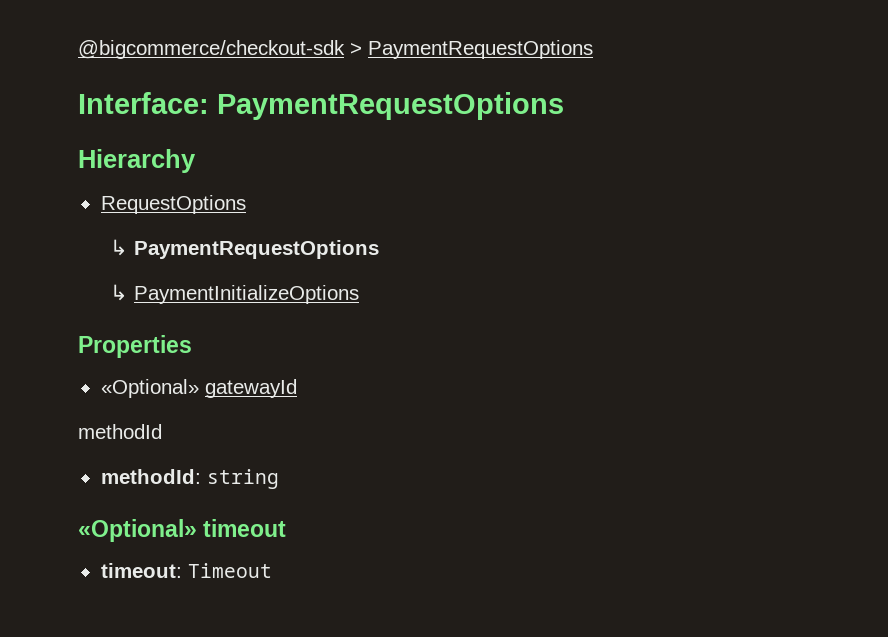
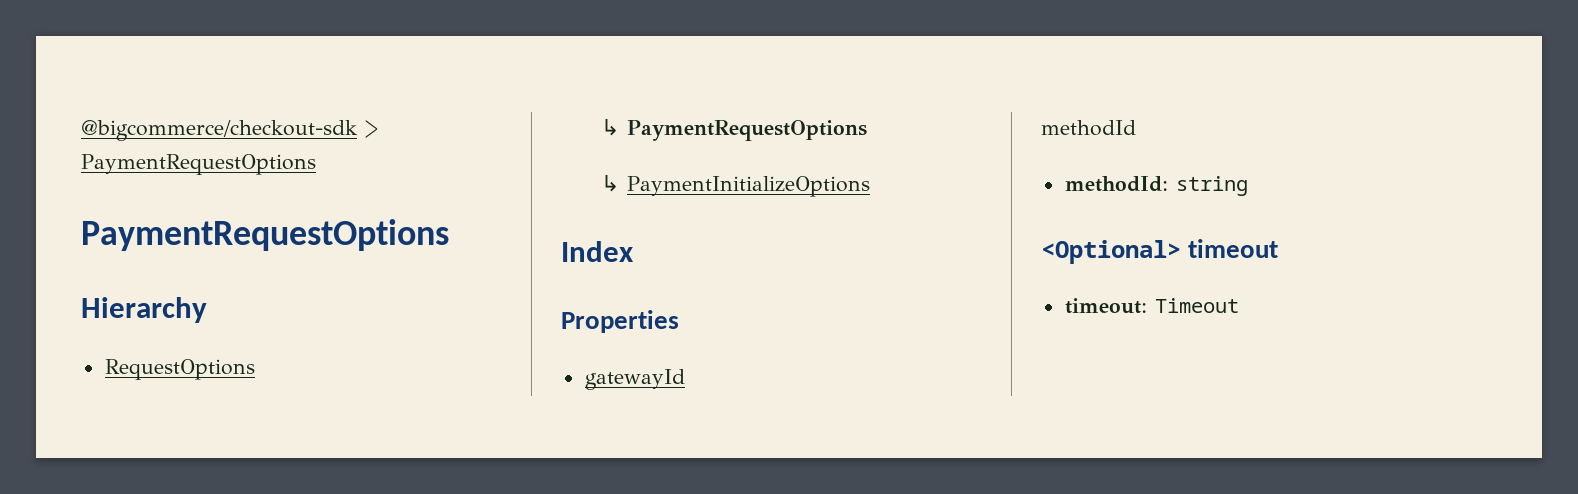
  @bigcommerce/checkout-sdk > PaymentRequestOptions
- Interface: PaymentRequestOptions
+ PaymentRequestOptions
+ Index
- «Optional» gatewayId
+ gatewayId
- «Optional» timeout
+ <Optional> timeout

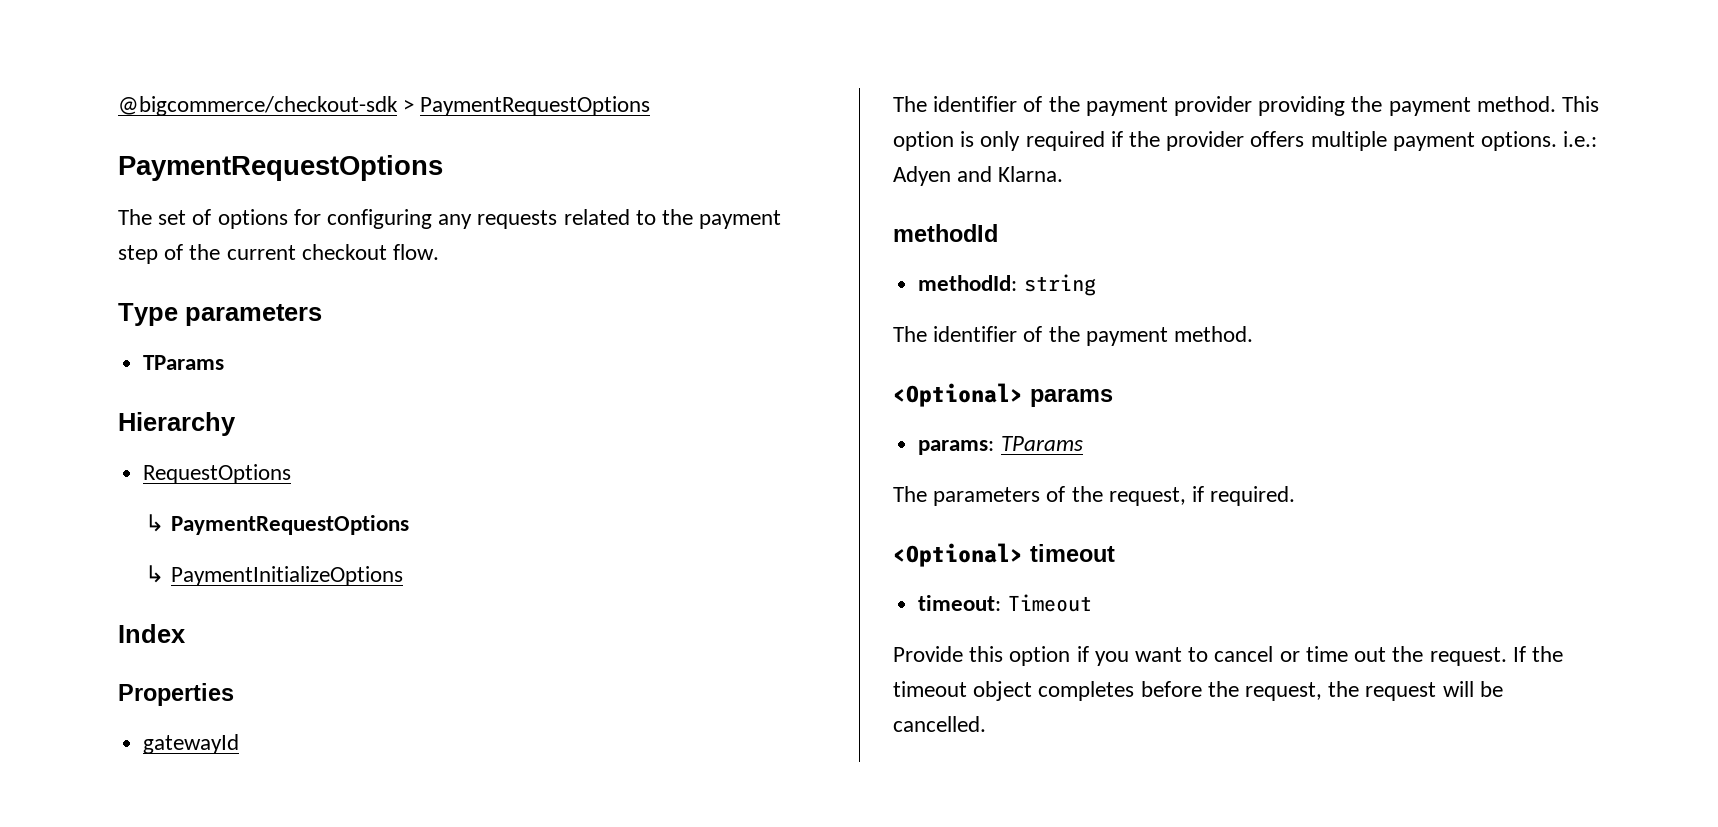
+ The set of options for configuring any requests related to the payment step of the current checkout flow.
+ Type parameters
+ TParams
+ The identifier of the payment provider providing the payment method. This option is only required if the provider offers multiple payment options. i.e.: Adyen and Klarna.
  methodId
  methodId: string
+ The identifier of the payment method.
+ <Optional> params
+ params: TParams
+ The parameters of the request, if required.
  <Optional> timeout
  timeout: Timeout
+ Provide this option if you want to cancel or time out the request. If the timeout object completes before the request, the request will be cancelled.

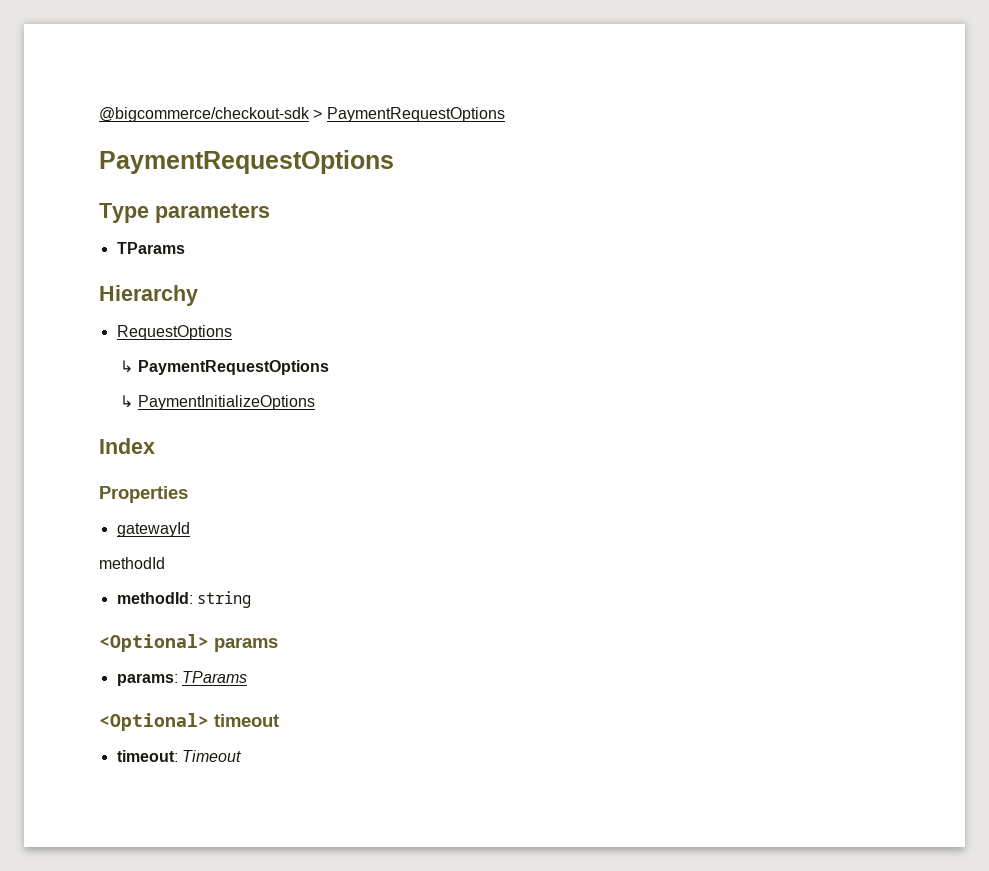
- The set of options for configuring any requests related to the payment step of the current checkout flow.
- The identifier of the payment provider providing the payment method. This option is only required if the provider offers multiple payment options. i.e.: Adyen and Klarna.
  methodId
  methodId: string
- The identifier of the payment method.
  <Optional> params
  params: TParams
- The parameters of the request, if required.
  <Optional> timeout
  timeout: Timeout
- Provide this option if you want to cancel or time out the request. If the timeout object completes before the request, the request will be cancelled.

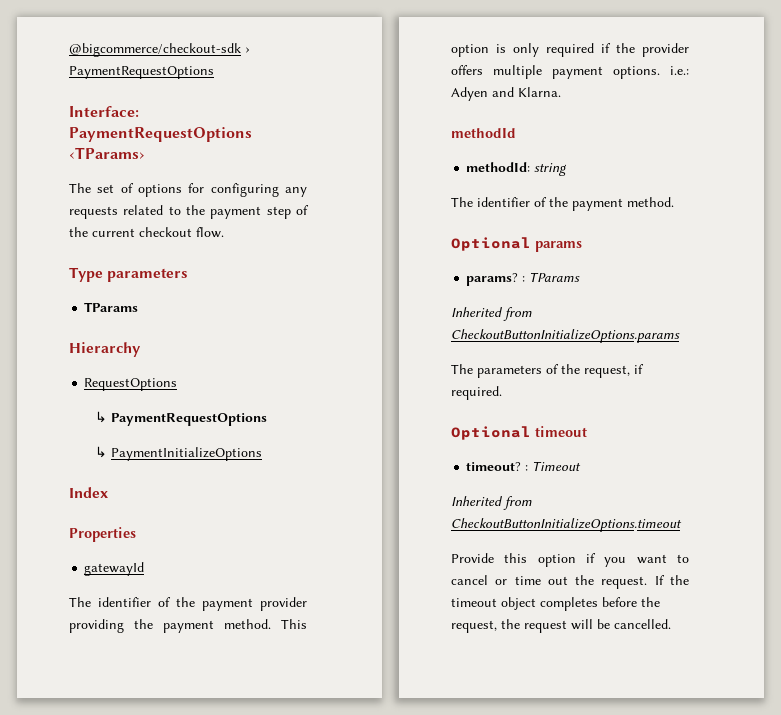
- @bigcommerce/checkout-sdk > PaymentRequestOptions
- PaymentRequestOptions
+ @bigcommerce/checkout-sdk › PaymentRequestOptions
+ Interface: PaymentRequestOptions ‹TParams›
+ The set of options for configuring any requests related to the payment step of the current checkout flow.
+ The identifier of the payment provider providing the payment method. This option is only required if the provider offers multiple payment options. i.e.: Adyen and Klarna.
  methodId
  methodId: string
- <Optional> params
+ The identifier of the payment method.
+ Optional params
- params: TParams
- <Optional> timeout
+ params? : TParams
+ Inherited from CheckoutButtonInitializeOptions.params
+ The parameters of the request, if required.
+ Optional timeout
- timeout: Timeout
+ timeout? : Timeout
+ Inherited from CheckoutButtonInitializeOptions.timeout
+ Provide this option if you want to cancel or time out the request. If the timeout object completes before the request, the request will be cancelled.

